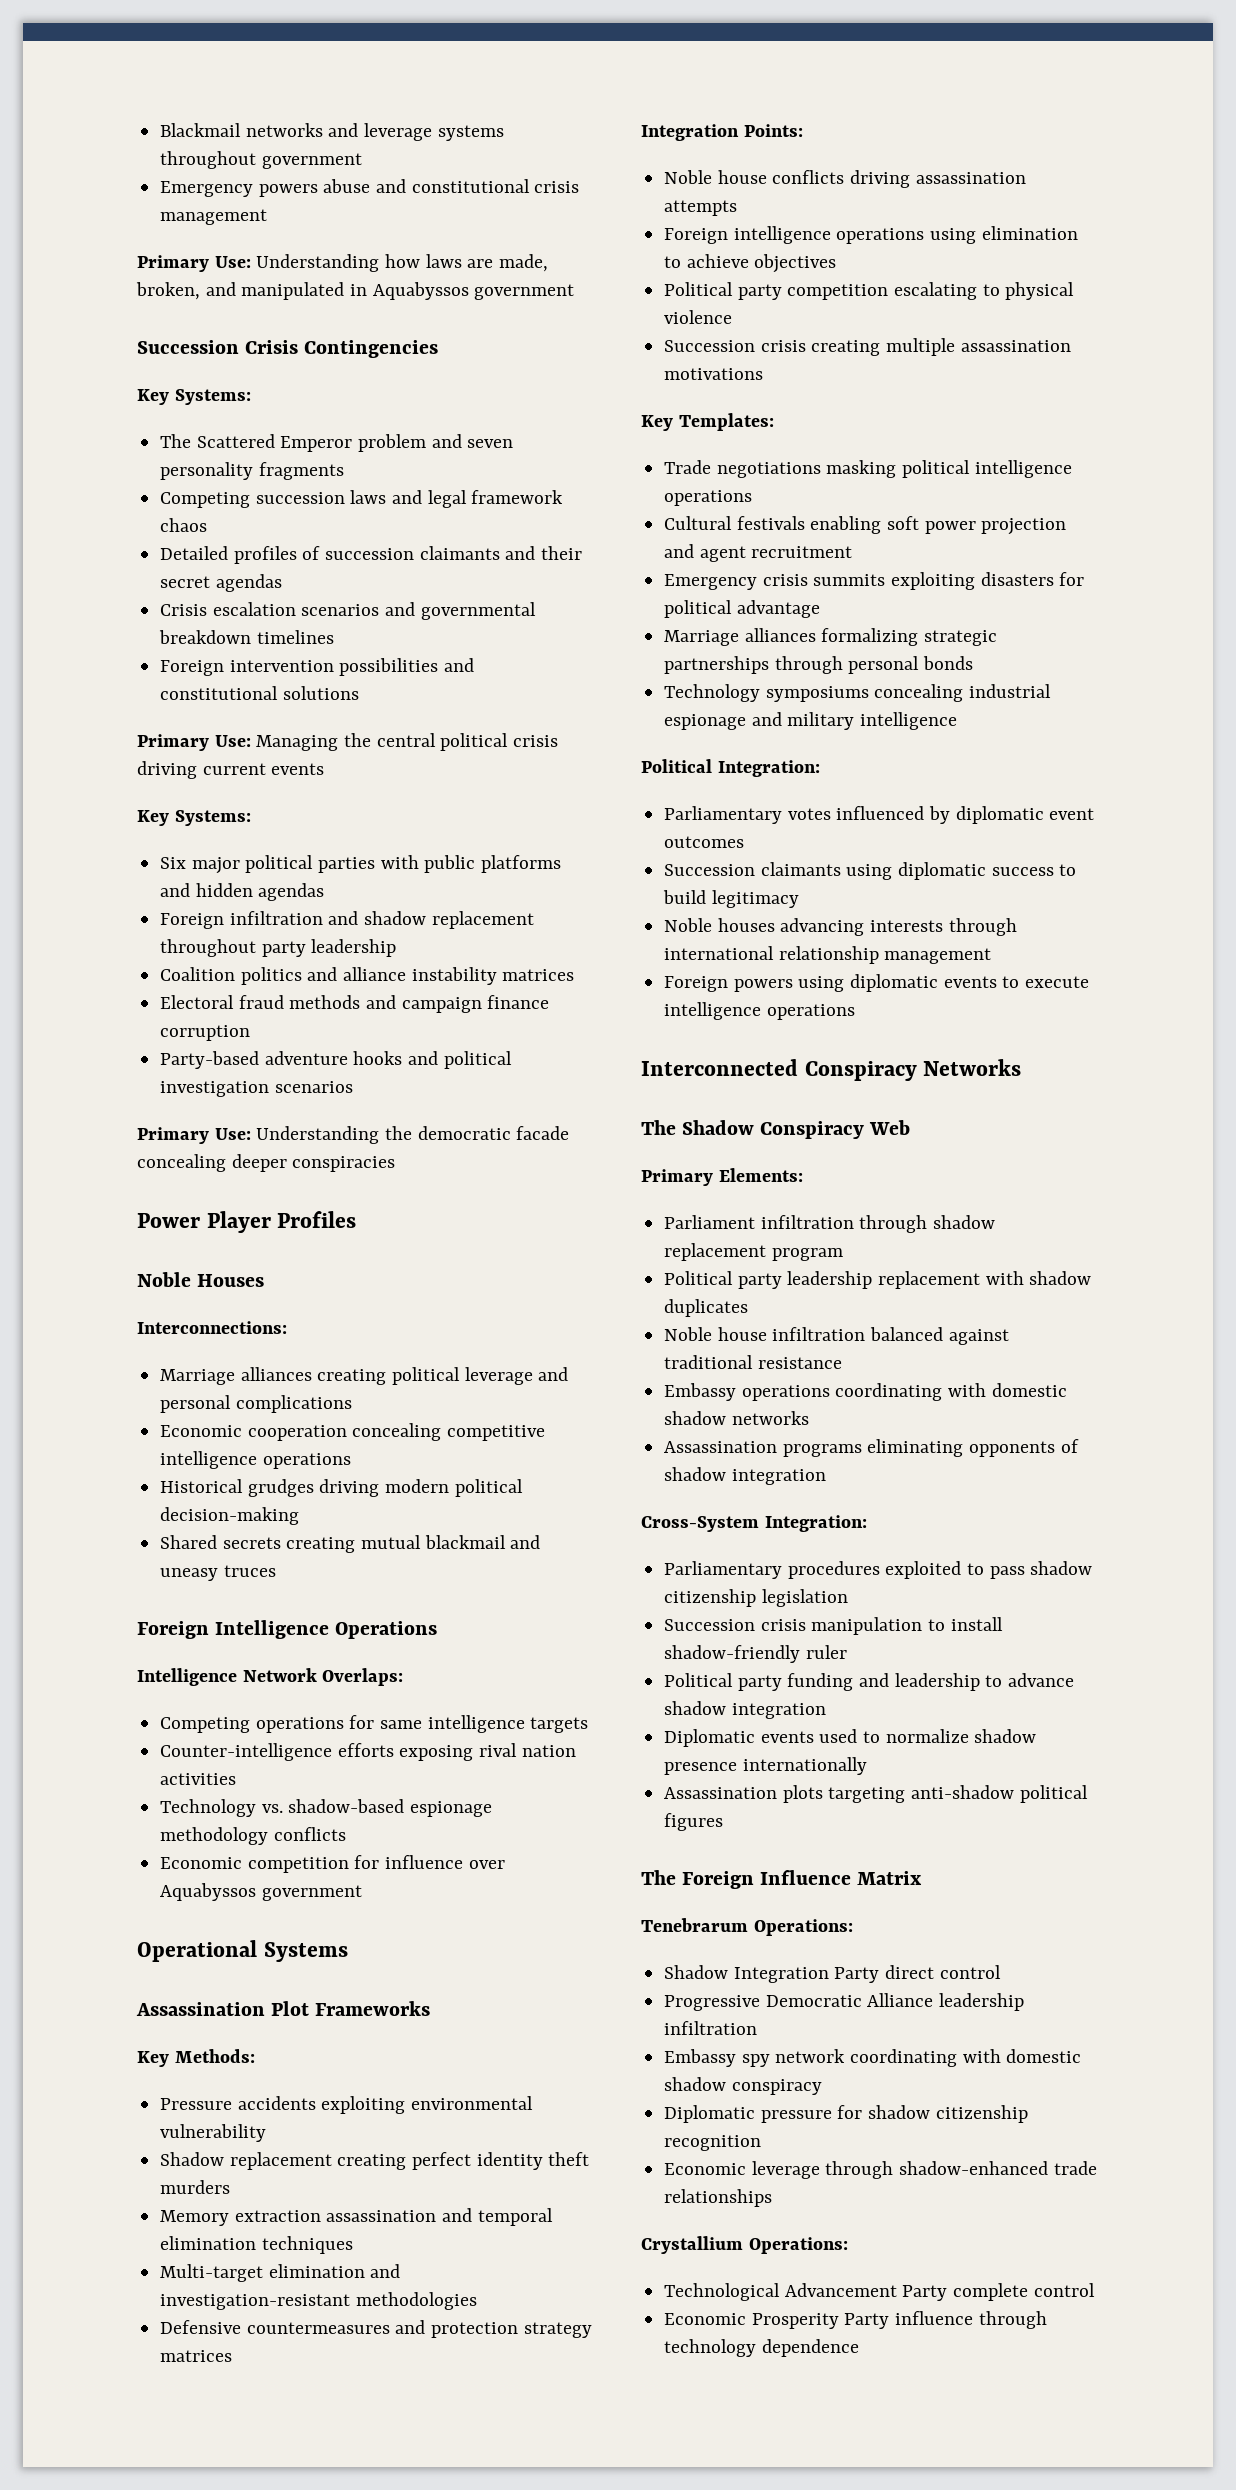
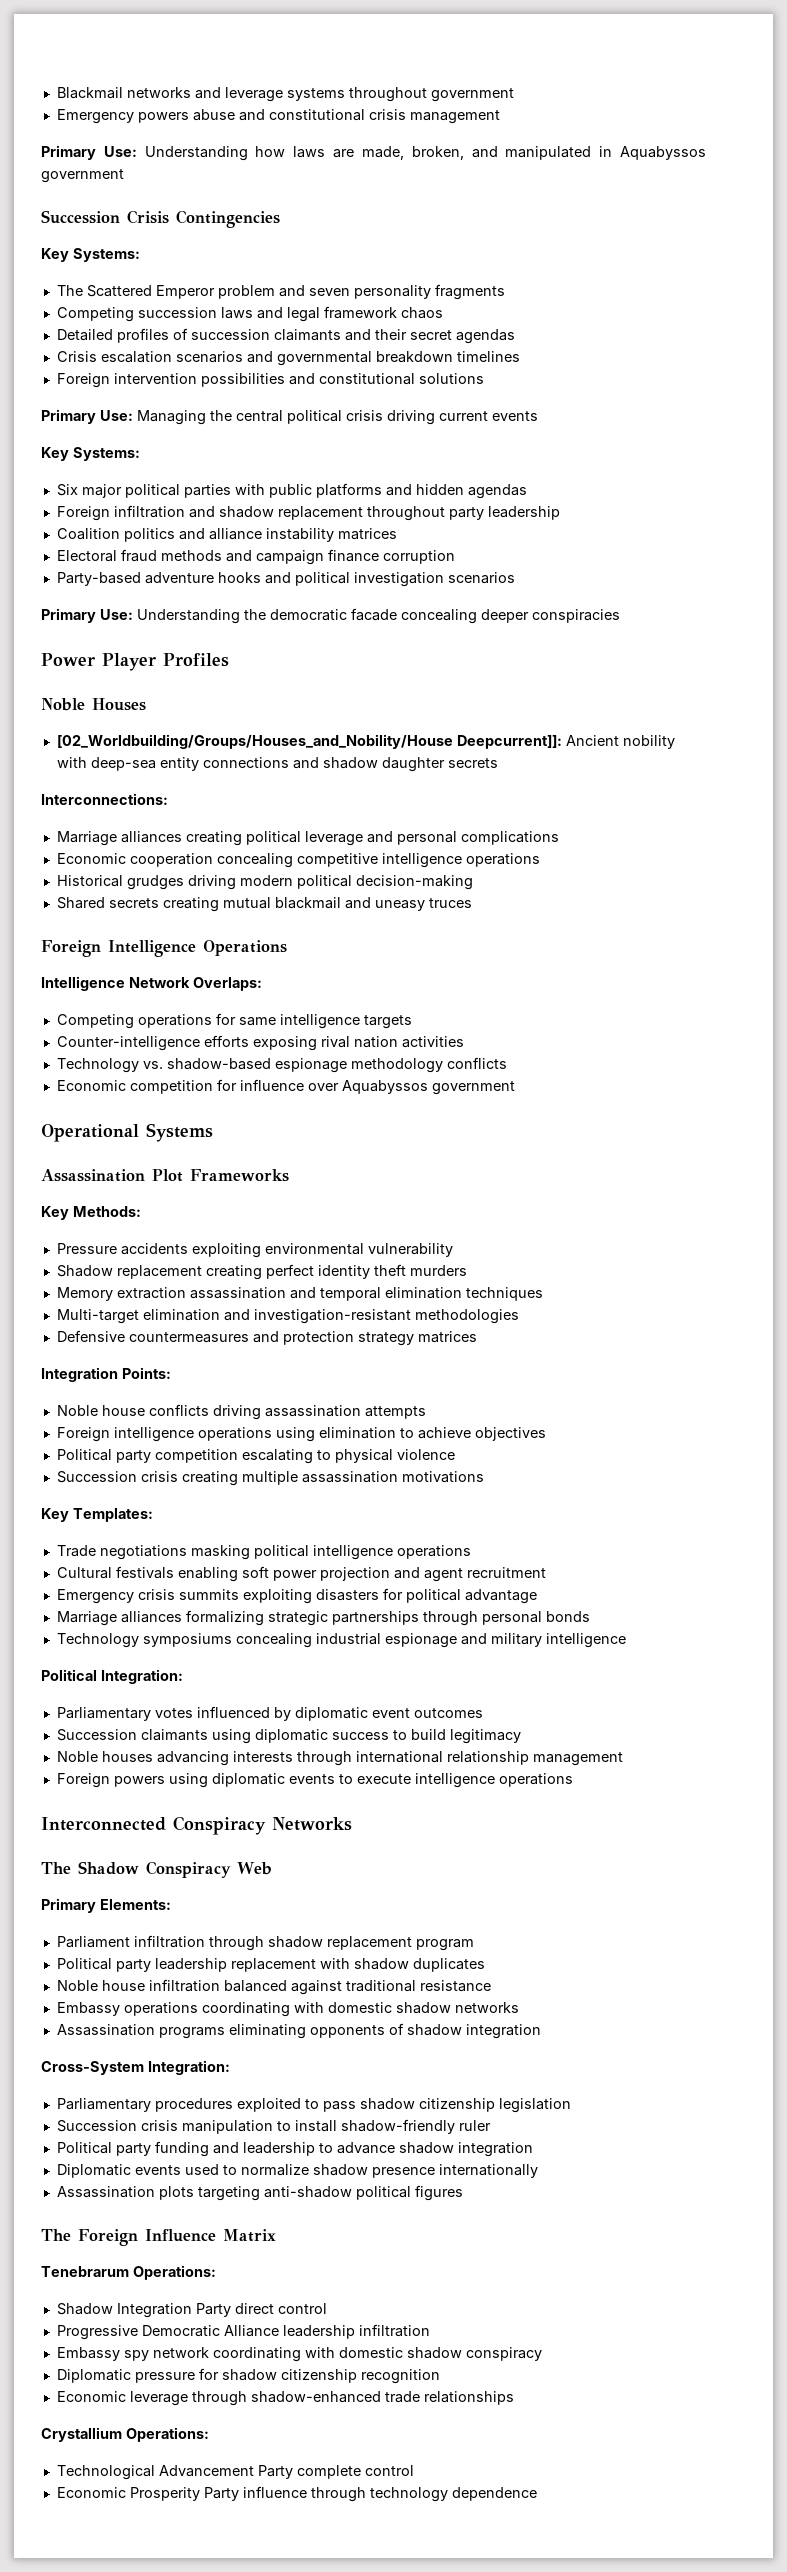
+ [02_Worldbuilding/Groups/Houses_and_Nobility/House Deepcurrent]]: Ancient nobility with deep-sea entity connections and shadow daughter secrets

